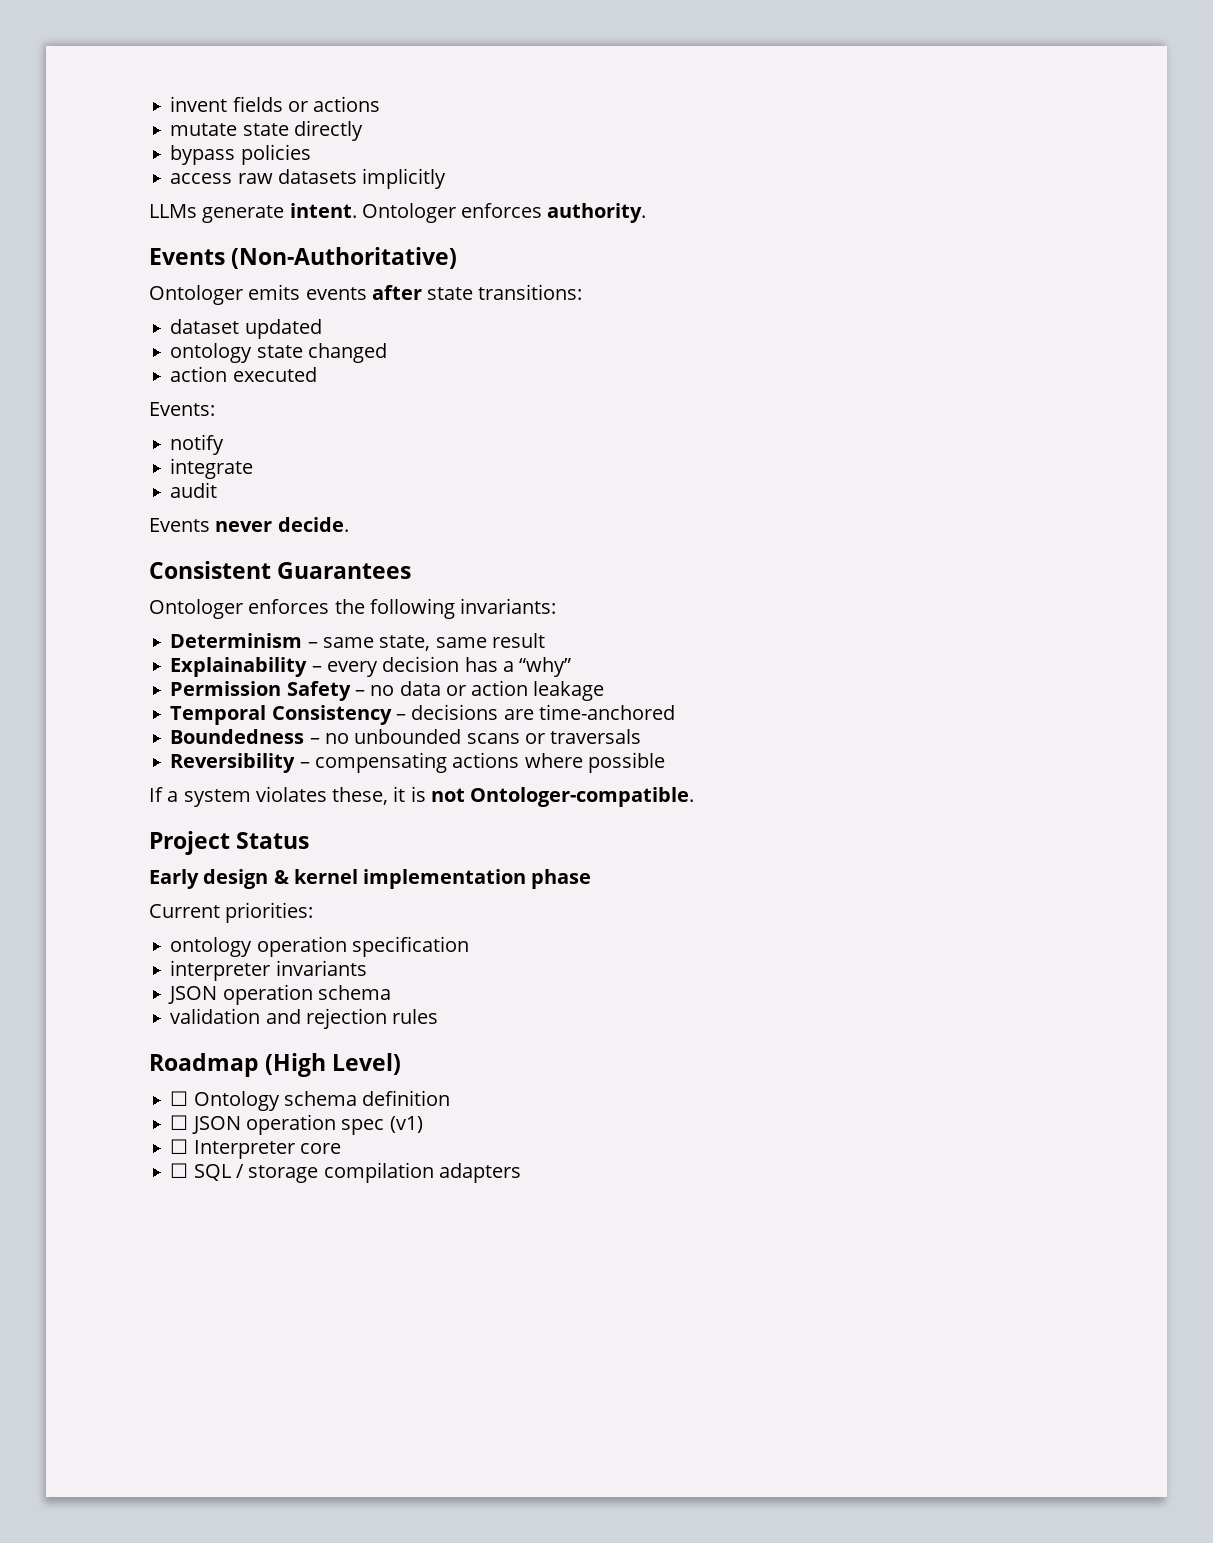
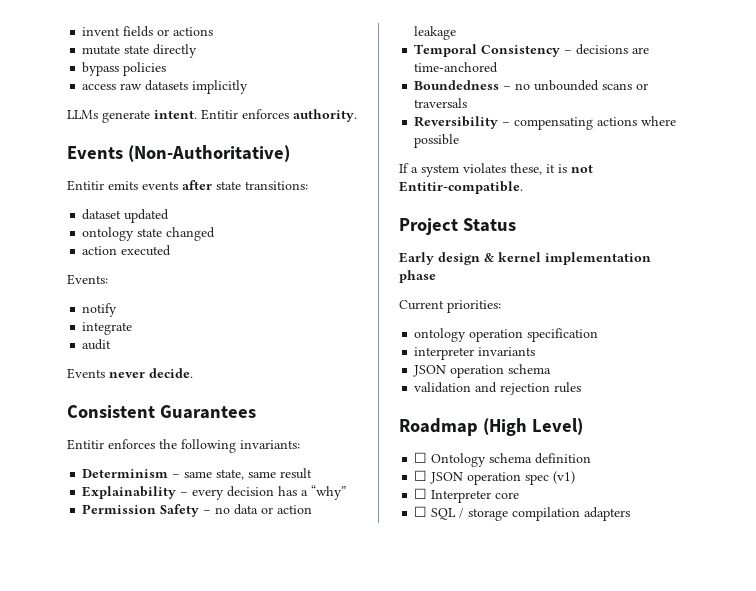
- Ontologer enforces authority.
+ Entitir enforces authority.
- Ontologer emits events after state transitions:
+ Entitir emits events after state transitions:
- Ontologer enforces the following invariants:
+ Entitir enforces the following invariants:
- If a system violates these, it is not Ontologer-compatible.
+ If a system violates these, it is not Entitir-compatible.

